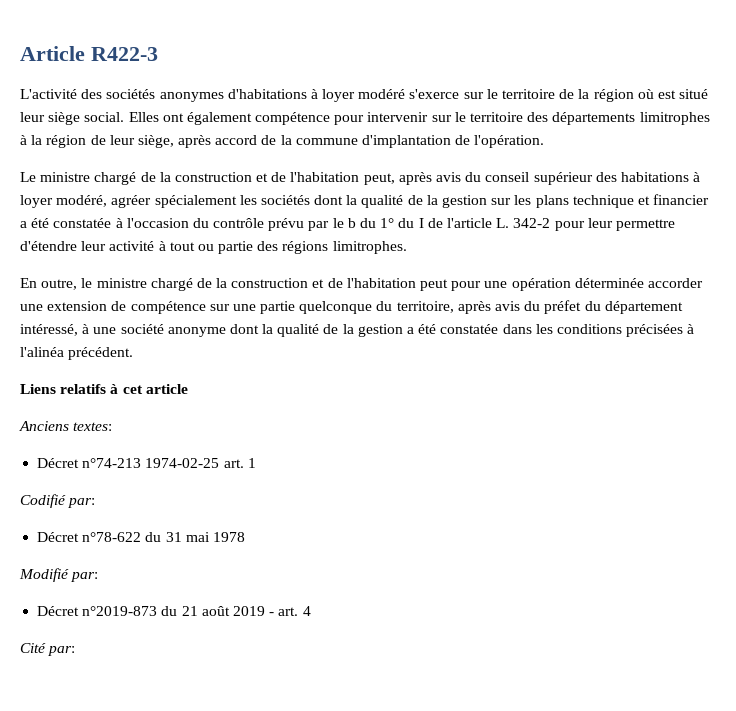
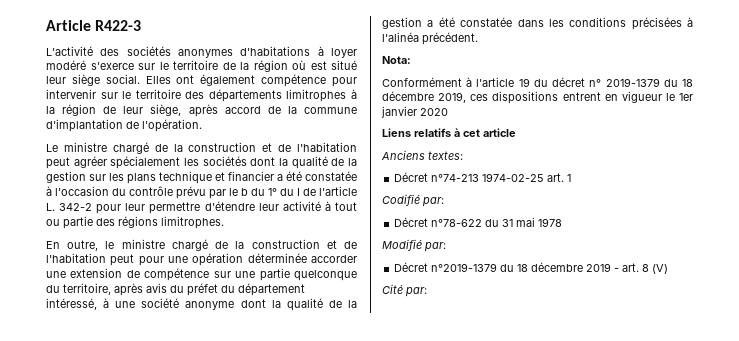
- Le ministre chargé de la construction et de l'habitation peut, après avis du conseil supérieur des habitations à loyer modéré, agréer spécialement les sociétés dont la qualité de la gestion sur les plans technique et financier a été constatée à l'occasion du contrôle prévu par le b du 1° du I de l'article L. 342-2 pour leur permettre d'étendre leur activité à tout ou partie des régions limitrophes.
+ Le ministre chargé de la construction et de l'habitation peut agréer spécialement les sociétés dont la qualité de la gestion sur les plans technique et financier a été constatée à l'occasion du contrôle prévu par le b du 1° du I de l'article L. 342-2 pour leur permettre d'étendre leur activité à tout ou partie des régions limitrophes.
+ Nota:
+ Conformément à l'article 19 du décret n° 2019-1379 du 18 décembre 2019, ces dispositions entrent en vigueur le 1er janvier 2020
- Décret n°2019-873 du 21 août 2019 - art. 4
+ Décret n°2019-1379 du 18 décembre 2019 - art. 8 (V)

